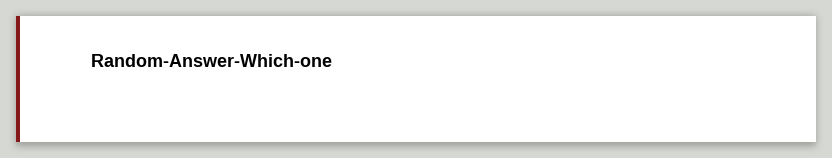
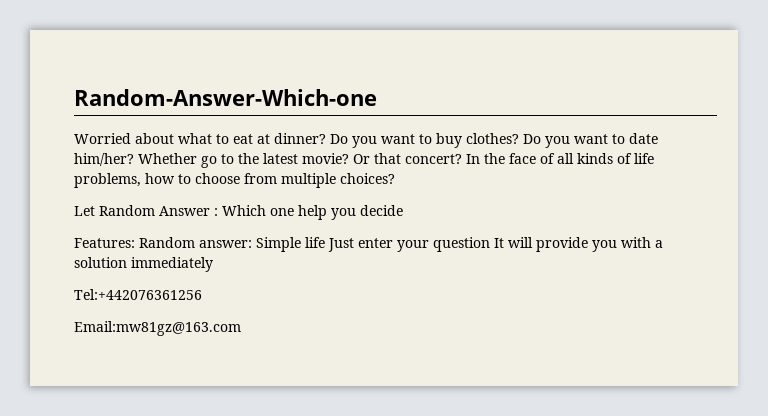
+ Worried about what to eat at dinner? Do you want to buy clothes? Do you want to date him/her? Whether go to the latest movie? Or that concert? In the face of all kinds of life problems, how to choose from multiple choices?
+ Let Random Answer : Which one help you decide
+ Features: Random answer: Simple life Just enter your question It will provide you with a solution immediately
+ Tel:+442076361256
+ Email:mw81gz@163.com

